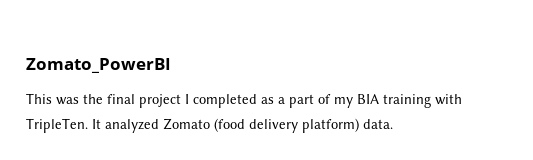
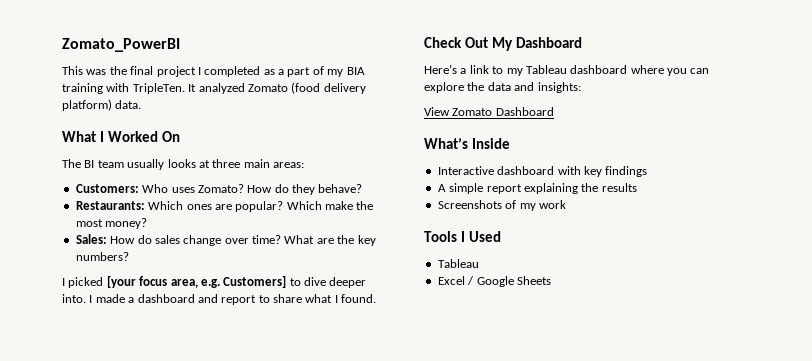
+ What I Worked On
+ The BI team usually looks at three main areas:
+ Customers: Who uses Zomato? How do they behave?
+ Restaurants: Which ones are popular? Which make the most money?
+ Sales: How do sales change over time? What are the key numbers?
+ I picked [your focus area, e.g. Customers] to dive deeper into. I made a dashboard and report to share what I found.
+ Check Out My Dashboard
+ Here’s a link to my Tableau dashboard where you can explore the data and insights:
+ View Zomato Dashboard
+ What’s Inside
+ Interactive dashboard with key findings
+ A simple report explaining the results
+ Screenshots of my work
+ Tools I Used
+ Tableau
+ Excel / Google Sheets

